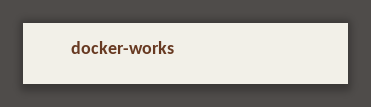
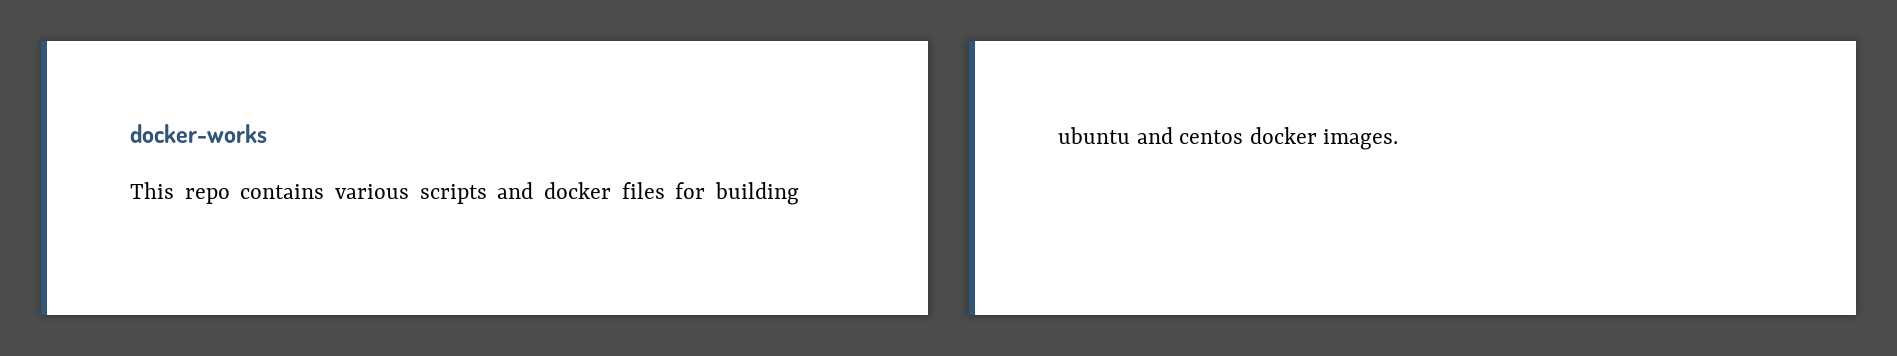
+ This repo contains various scripts and docker files for building ubuntu and centos docker images.

